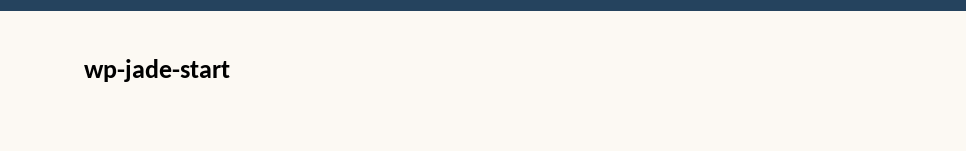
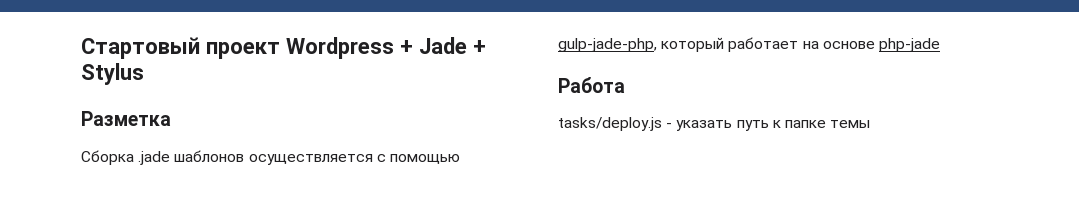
- wp-jade-start
+ Стартовый проект Wordpress + Jade + Stylus
+ Разметка
+ Сборка .jade шаблонов осуществляется с помощью gulp-jade-php, который работает на основе php-jade
+ Работа
+ tasks/deploy.js - указать путь к папке темы

